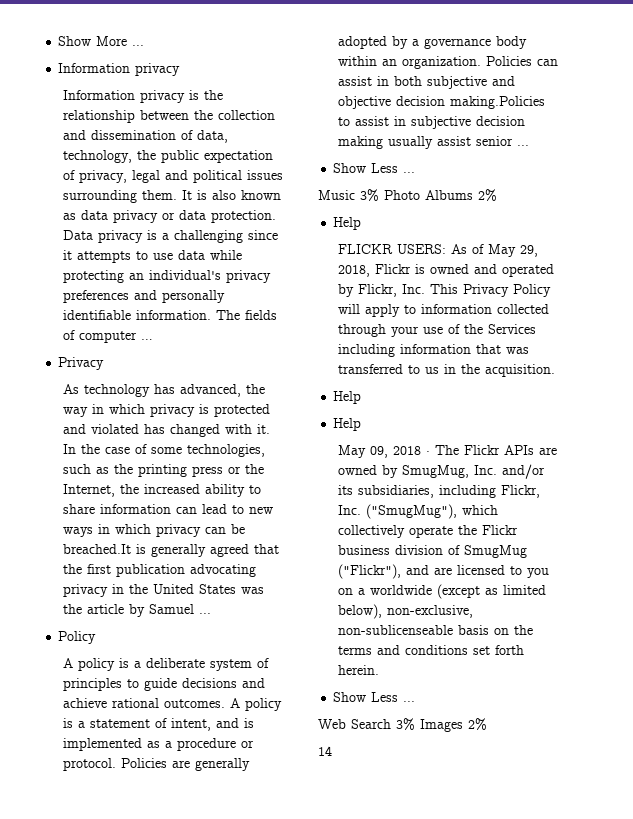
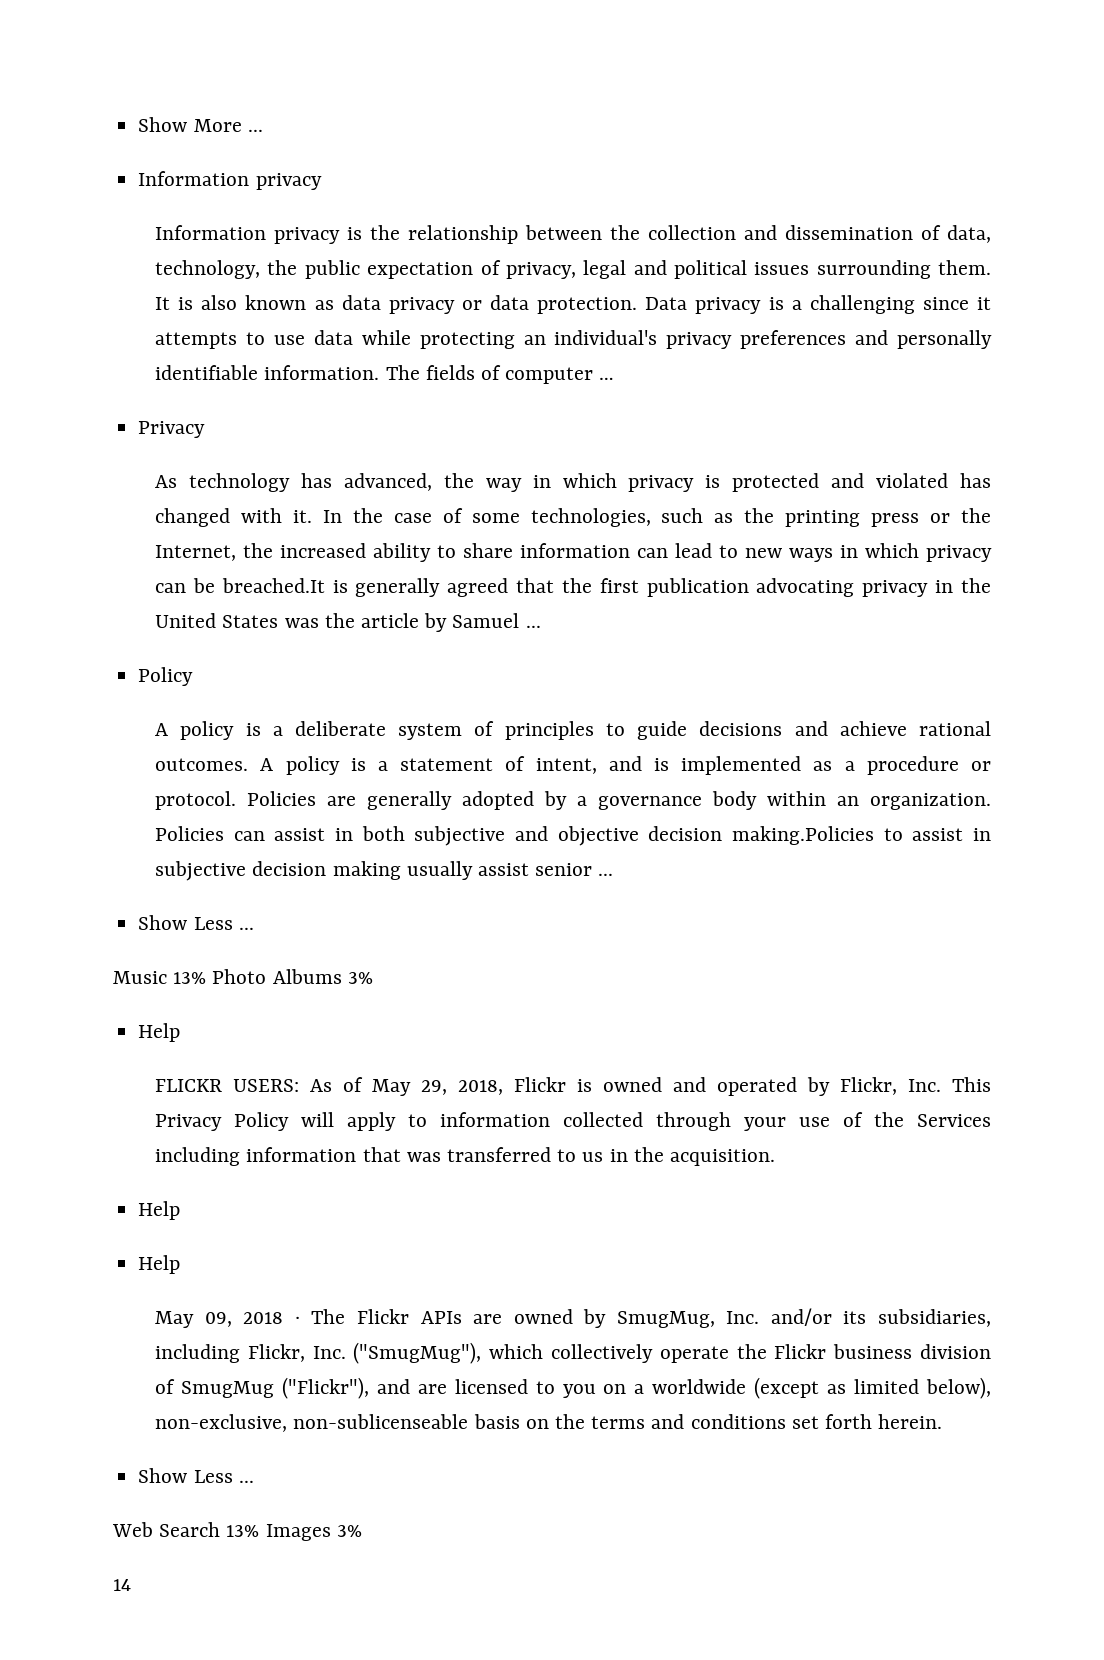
- Music 3% Photo Albums 2%
+ Music 13% Photo Albums 3%
- Web Search 3% Images 2%
+ Web Search 13% Images 3%

